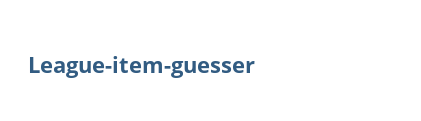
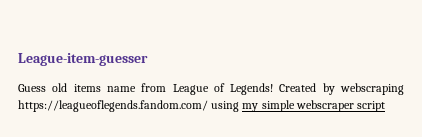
+ Guess old items name from League of Legends! Created by webscraping https://leagueoflegends.fandom.com/ using my simple webscraper script

